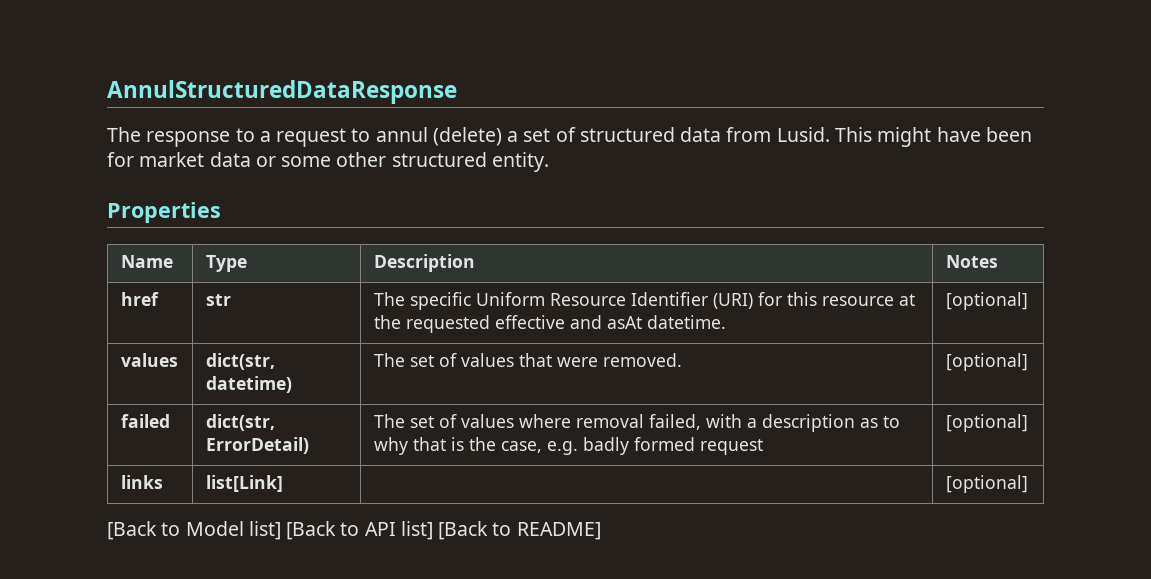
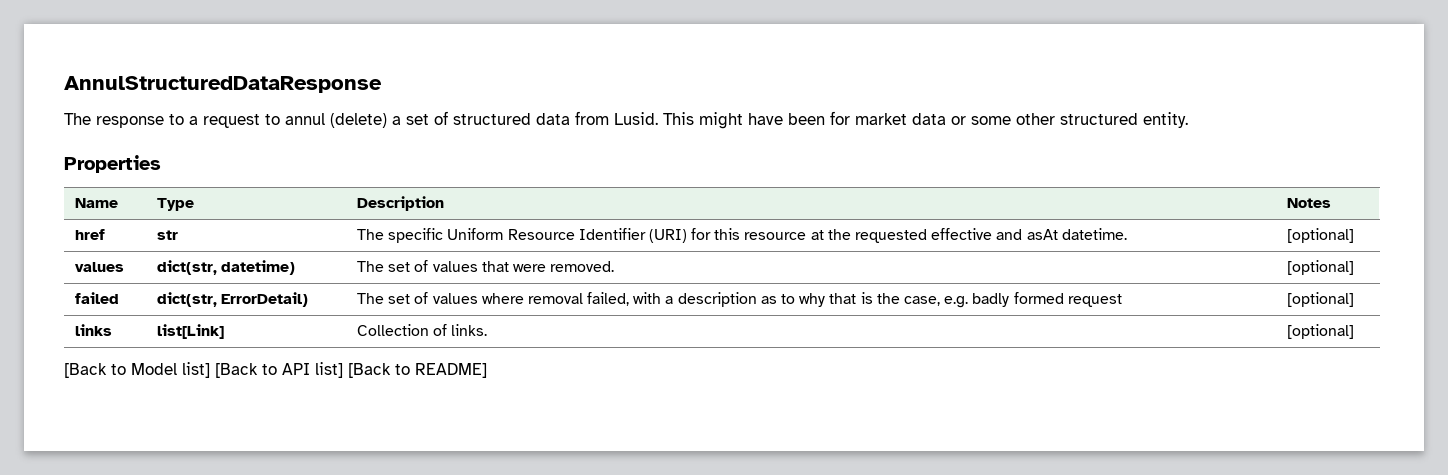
- links | list[Link] | | [optional]
+ links | list[Link] | Collection of links. | [optional]

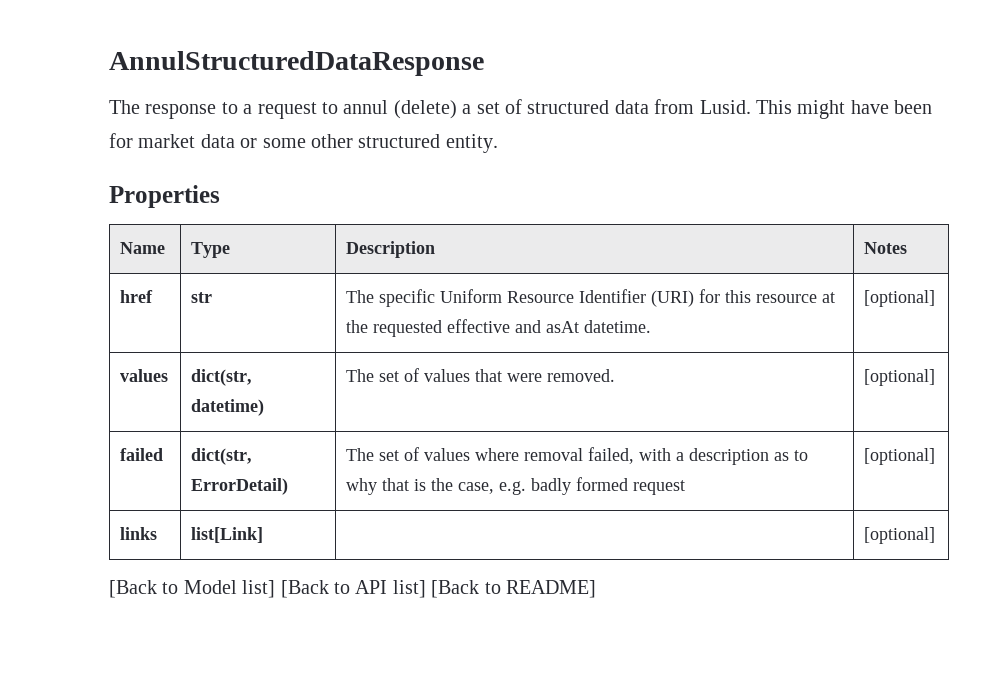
- links | list[Link] | Collection of links. | [optional]
+ links | list[Link] | | [optional]

